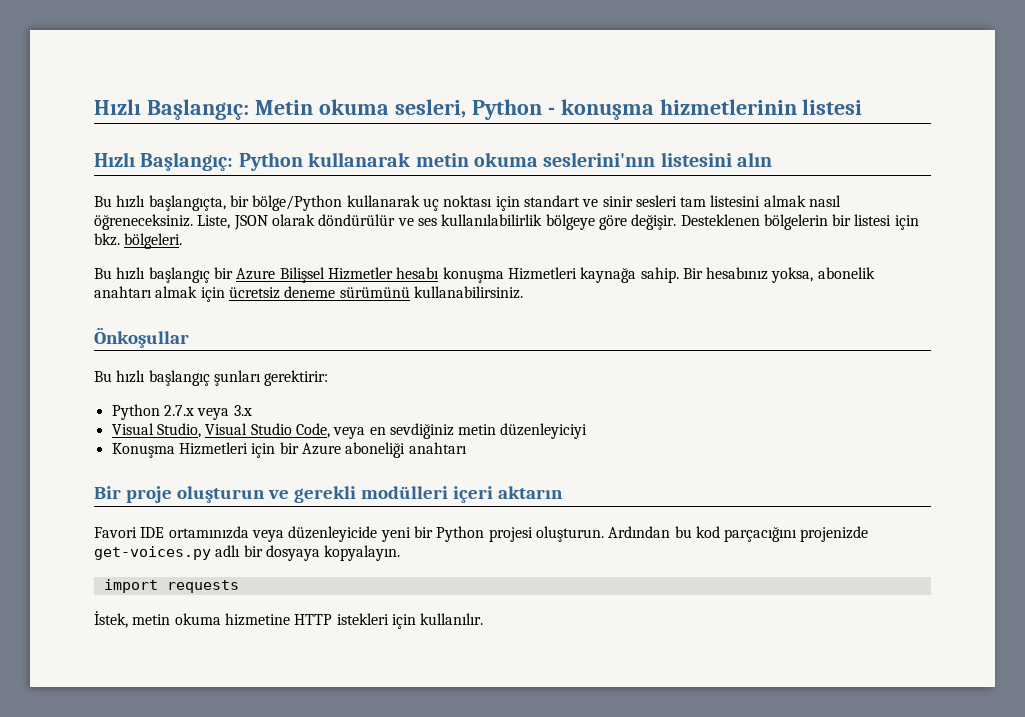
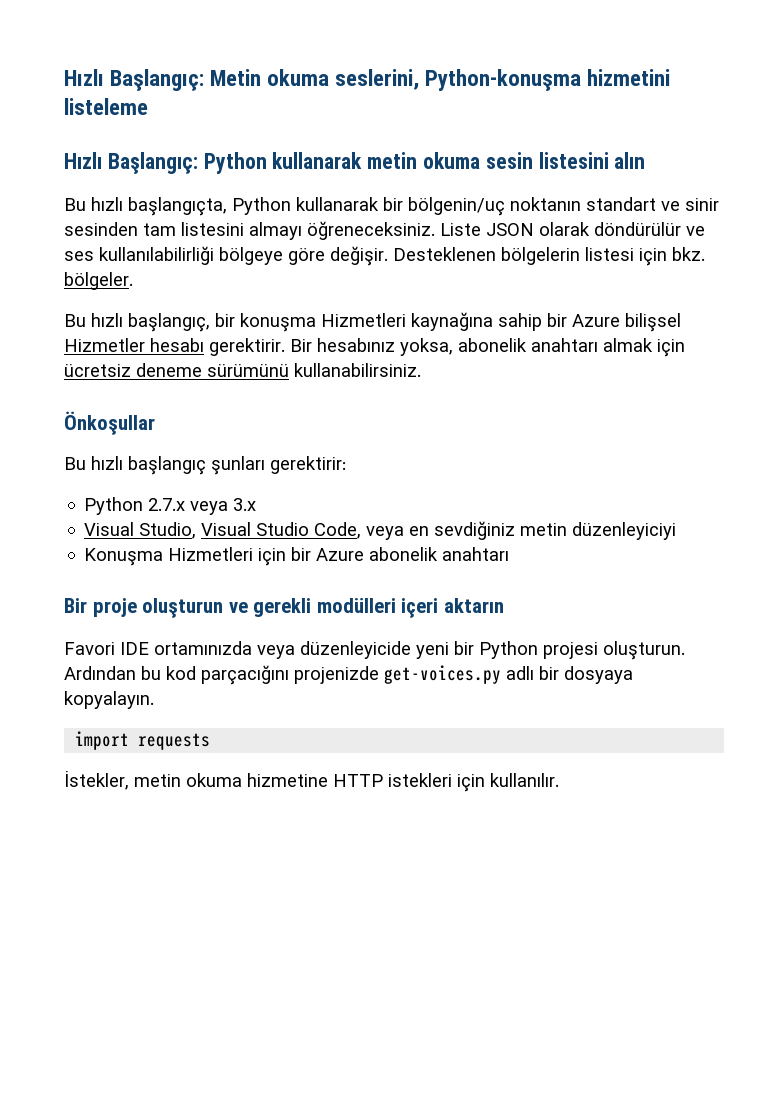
- Hızlı Başlangıç: Metin okuma sesleri, Python - konuşma hizmetlerinin listesi
+ Hızlı Başlangıç: Metin okuma seslerini, Python-konuşma hizmetini listeleme
- Hızlı Başlangıç: Python kullanarak metin okuma seslerini'nın listesini alın
+ Hızlı Başlangıç: Python kullanarak metin okuma sesin listesini alın
- Bu hızlı başlangıçta, bir bölge/Python kullanarak uç noktası için standart ve sinir sesleri tam listesini almak nasıl öğreneceksiniz. Liste, JSON olarak döndürülür ve ses kullanılabilirlik bölgeye göre değişir.
+ Bu hızlı başlangıçta, Python kullanarak bir bölgenin/uç noktanın standart ve sinir sesinden tam listesini almayı öğreneceksiniz. Liste JSON olarak döndürülür ve ses kullanılabilirliği bölgeye göre değişir.
- Desteklenen bölgelerin bir listesi için bkz. bölgeleri.
- Bu hızlı başlangıç bir Azure Bilişsel Hizmetler hesabı konuşma Hizmetleri kaynağa sahip.
+ Desteklenen bölgelerin listesi için bkz. bölgeler.
+ Bu hızlı başlangıç, bir konuşma Hizmetleri kaynağına sahip bir Azure bilişsel Hizmetler hesabı gerektirir.
- Konuşma Hizmetleri için bir Azure aboneliği anahtarı
+ Konuşma Hizmetleri için bir Azure abonelik anahtarı
- İstek, metin okuma hizmetine HTTP istekleri için kullanılır.
+ İstekler, metin okuma hizmetine HTTP istekleri için kullanılır.

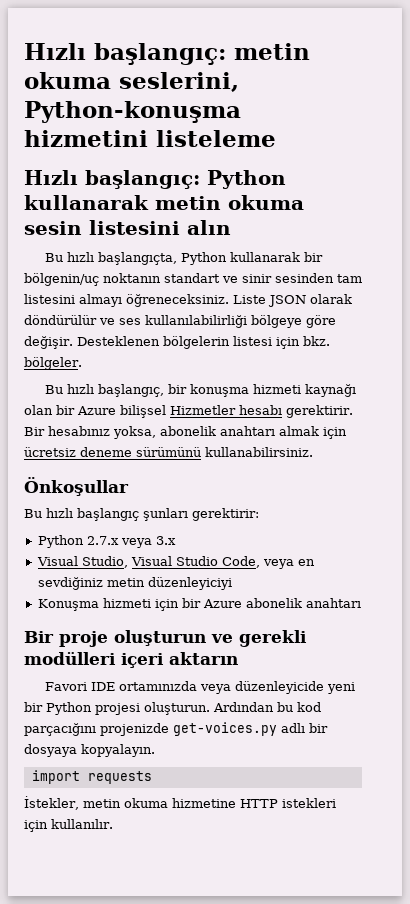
- Hızlı Başlangıç: Metin okuma seslerini, Python-konuşma hizmetini listeleme
+ Hızlı başlangıç: metin okuma seslerini, Python-konuşma hizmetini listeleme
- Hızlı Başlangıç: Python kullanarak metin okuma sesin listesini alın
+ Hızlı başlangıç: Python kullanarak metin okuma sesin listesini alın
- Bu hızlı başlangıç, bir konuşma Hizmetleri kaynağına sahip bir Azure bilişsel Hizmetler hesabı gerektirir.
+ Bu hızlı başlangıç, bir konuşma hizmeti kaynağı olan bir Azure bilişsel Hizmetler hesabı gerektirir.
- Konuşma Hizmetleri için bir Azure abonelik anahtarı
+ Konuşma hizmeti için bir Azure abonelik anahtarı

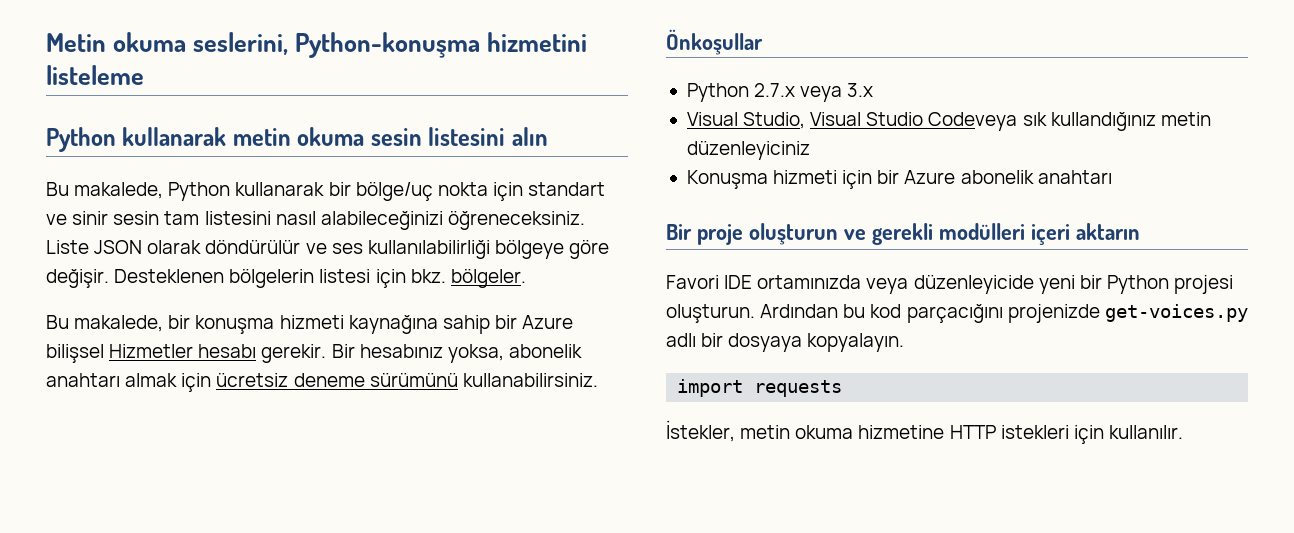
- Hızlı başlangıç: metin okuma seslerini, Python-konuşma hizmetini listeleme
+ Metin okuma seslerini, Python-konuşma hizmetini listeleme
- Hızlı başlangıç: Python kullanarak metin okuma sesin listesini alın
+ Python kullanarak metin okuma sesin listesini alın
- Bu hızlı başlangıçta, Python kullanarak bir bölgenin/uç noktanın standart ve sinir sesinden tam listesini almayı öğreneceksiniz.
+ Bu makalede, Python kullanarak bir bölge/uç nokta için standart ve sinir sesin tam listesini nasıl alabileceğinizi öğreneceksiniz.
- Bu hızlı başlangıç, bir konuşma hizmeti kaynağı olan bir Azure bilişsel Hizmetler hesabı gerektirir.
+ Bu makalede, bir konuşma hizmeti kaynağına sahip bir Azure bilişsel Hizmetler hesabı gerekir.
- Bu hızlı başlangıç şunları gerektirir:
- Visual Studio, Visual Studio Code, veya en sevdiğiniz metin düzenleyiciyi
+ Visual Studio, Visual Studio Codeveya sık kullandığınız metin düzenleyiciniz

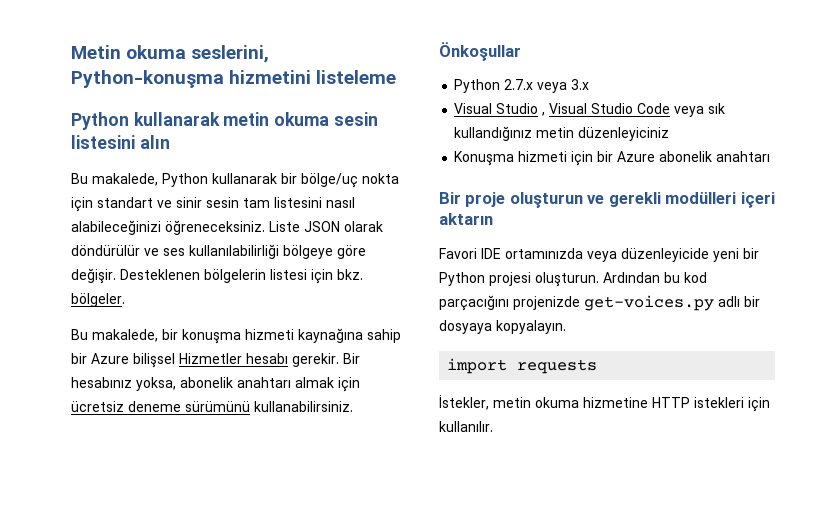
- Visual Studio, Visual Studio Codeveya sık kullandığınız metin düzenleyiciniz
+ Visual Studio , Visual Studio Code veya sık kullandığınız metin düzenleyiciniz

